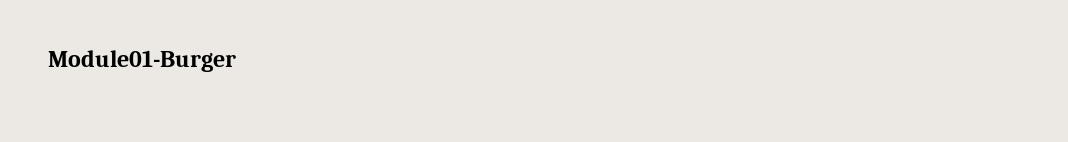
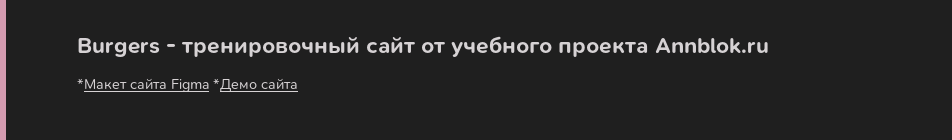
- Module01-Burger
+ Burgers - тренировочный сайт от учебного проекта Annblok.ru
+ *Макет сайта Figma *Демо сайта

